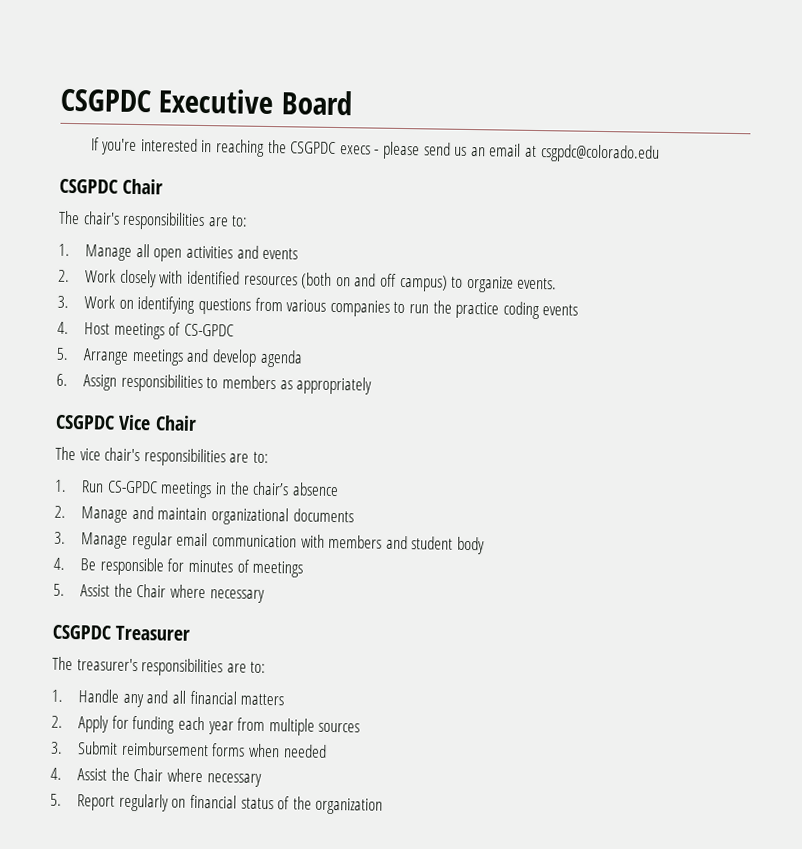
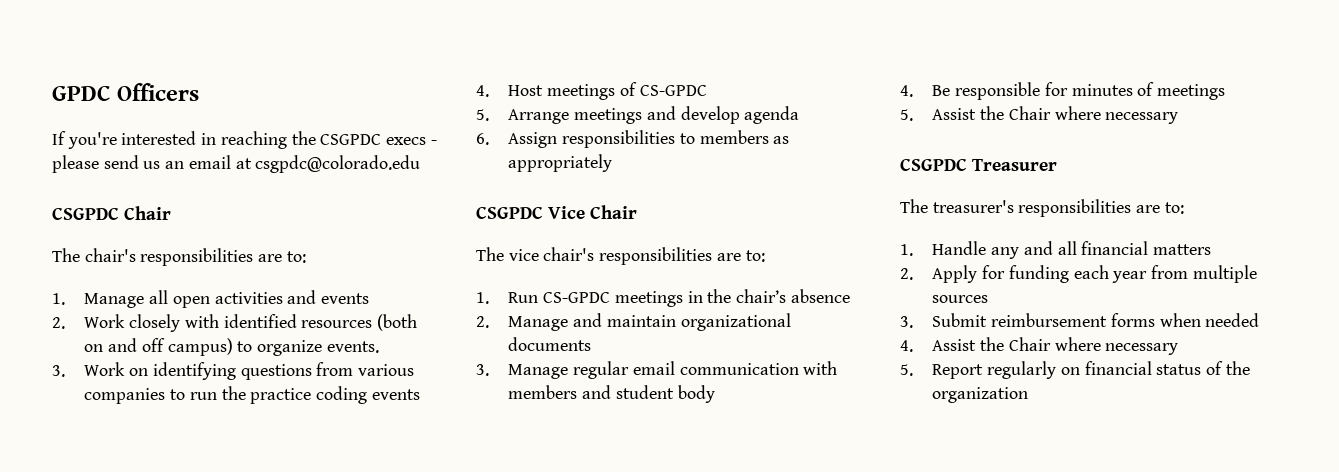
- CSGPDC Executive Board
+ GPDC Officers

